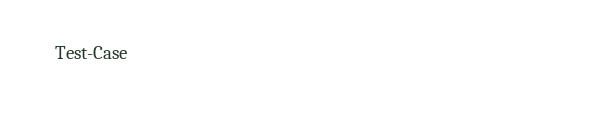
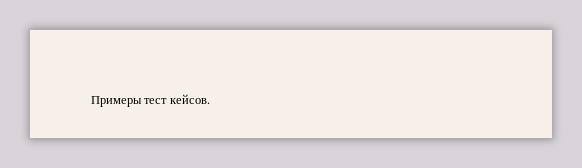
- Test-Case
+ Примеры тест кейсов.

